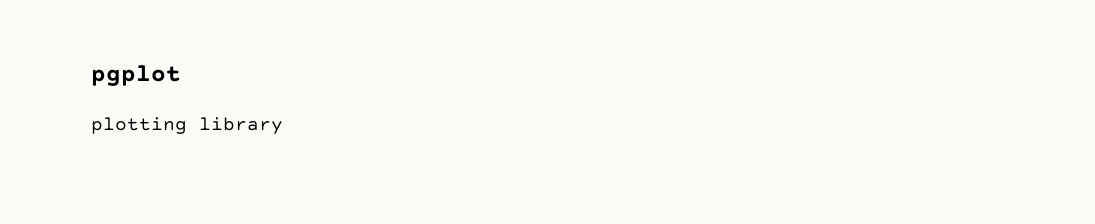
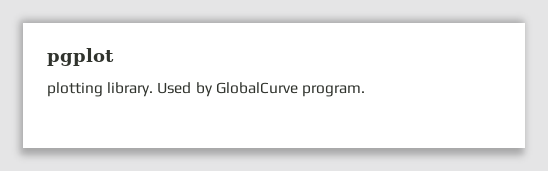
- plotting library
+ plotting library. Used by GlobalCurve program.

